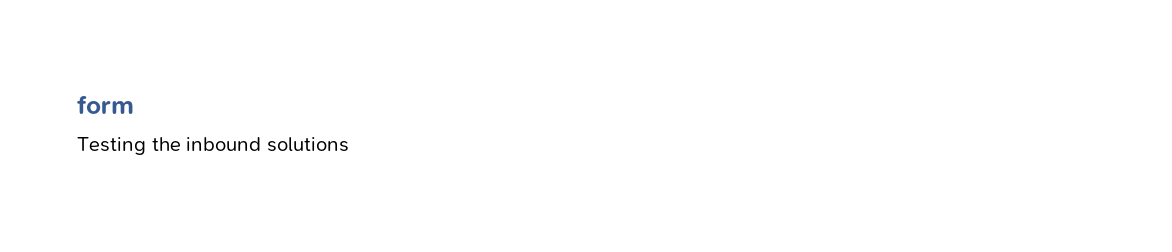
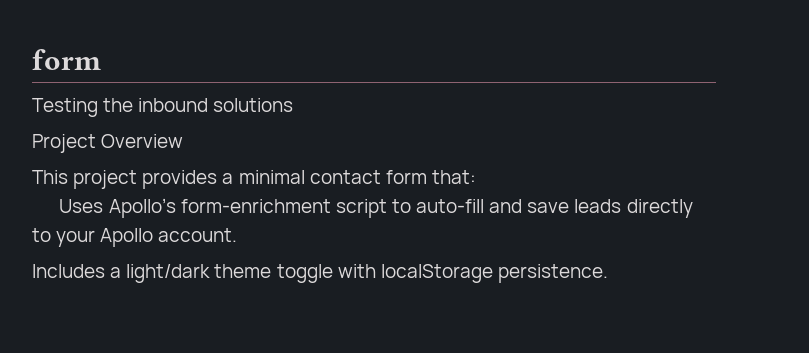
+ Project Overview
+ This project provides a minimal contact form that:
+ Uses Apollo’s form‑enrichment script to auto‑fill and save leads directly to your Apollo account.
+ Includes a light/dark theme toggle with localStorage persistence.

